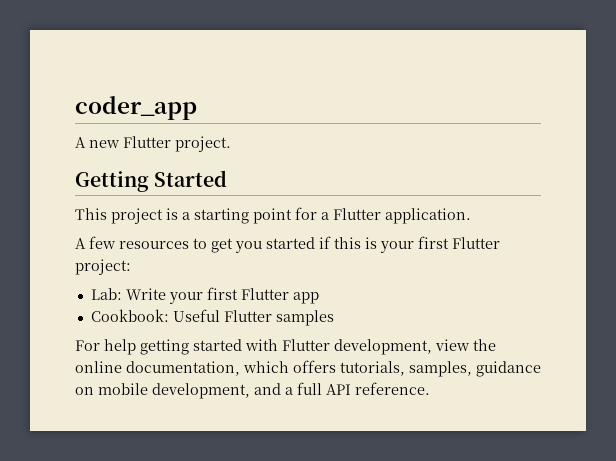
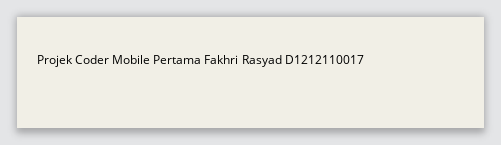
- coder_app
- A new Flutter project.
- Getting Started
- This project is a starting point for a Flutter application.
- A few resources to get you started if this is your first Flutter project:
- Lab: Write your first Flutter app
- Cookbook: Useful Flutter samples
- For help getting started with Flutter development, view the online documentation, which offers tutorials, samples, guidance on mobile development, and a full API reference.
+ Projek Coder Mobile Pertama Fakhri Rasyad D1212110017

